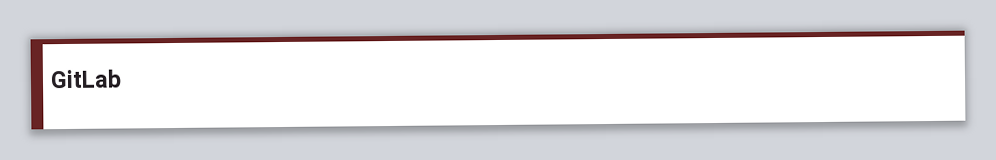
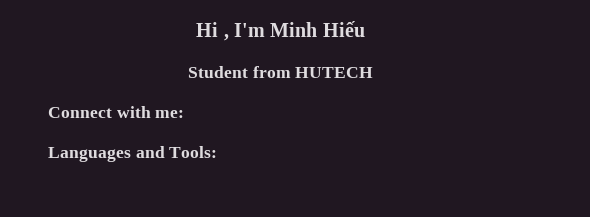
- GitLab
+ Hi , I'm Minh Hiếu
+ Student from HUTECH
+ Connect with me:
+ Languages and Tools:

